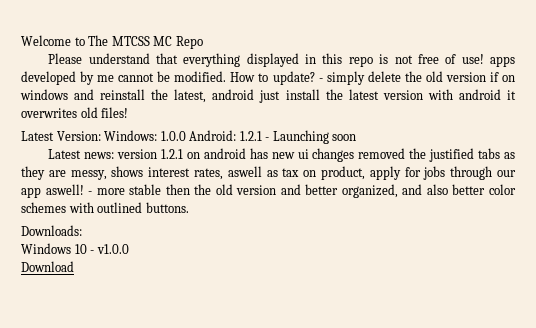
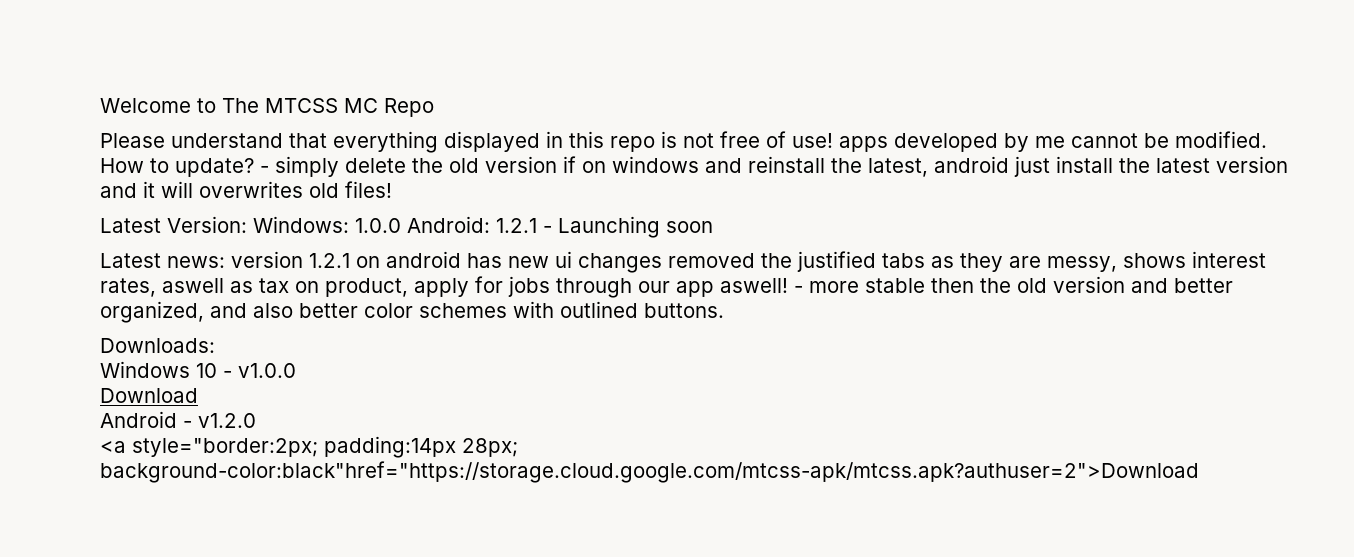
- - simply delete the old version if on windows and reinstall the latest, android just install the latest version with android it overwrites old files!
+ - simply delete the old version if on windows and reinstall the latest, android just install the latest version and it will overwrites old files!
+ Android - v1.2.0
+ <a style="border:2px; padding:14px 28px; background-color:black"href="https://storage.cloud.google.com/mtcss-apk/mtcss.apk?authuser=2">Download

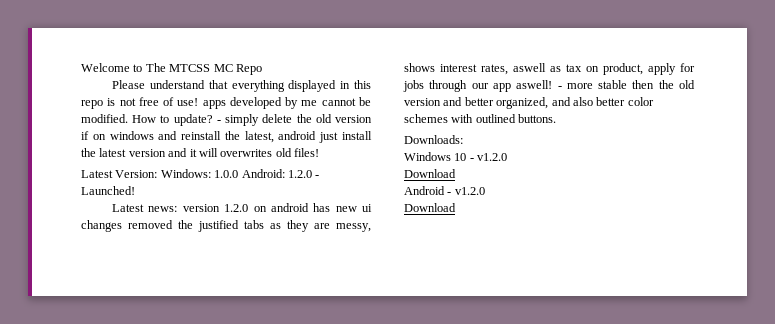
- Latest Version: Windows: 1.0.0 Android: 1.2.1 - Launching soon
+ Latest Version: Windows: 1.0.0 Android: 1.2.0 - Launched!
- Latest news: version 1.2.1 on android has new ui changes removed the justified tabs as they are messy, shows interest rates, aswell as tax on product, apply for jobs through our app aswell!
+ Latest news: version 1.2.0 on android has new ui changes removed the justified tabs as they are messy, shows interest rates, aswell as tax on product, apply for jobs through our app aswell!
- Windows 10 - v1.0.0
+ Windows 10 - v1.2.0
  Android - v1.2.0
- <a style="border:2px; padding:14px 28px; background-color:black"href="https://storage.cloud.google.com/mtcss-apk/mtcss.apk?authuser=2">Download
+ Download

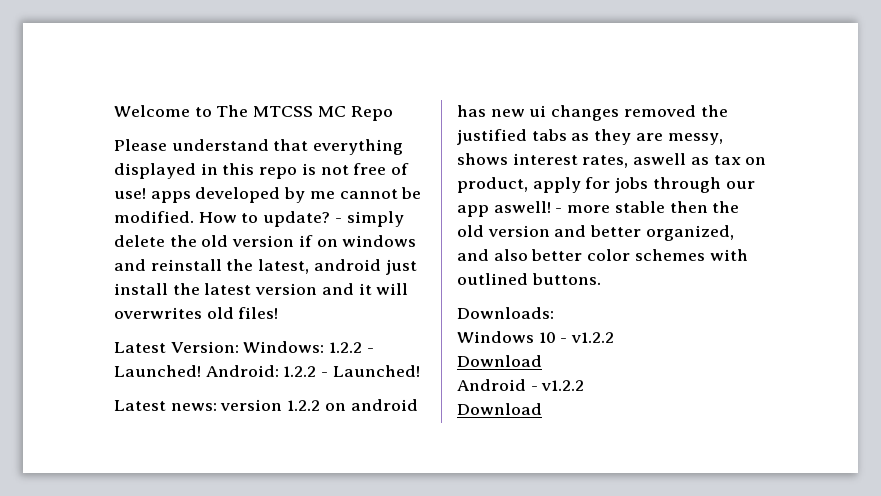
- Latest Version: Windows: 1.0.0 Android: 1.2.0 - Launched!
+ Latest Version: Windows: 1.2.2 - Launched! Android: 1.2.2 - Launched!
- Latest news: version 1.2.0 on android has new ui changes removed the justified tabs as they are messy, shows interest rates, aswell as tax on product, apply for jobs through our app aswell!
+ Latest news: version 1.2.2 on android has new ui changes removed the justified tabs as they are messy, shows interest rates, aswell as tax on product, apply for jobs through our app aswell!
- Windows 10 - v1.2.0
+ Windows 10 - v1.2.2
- Android - v1.2.0
+ Android - v1.2.2

